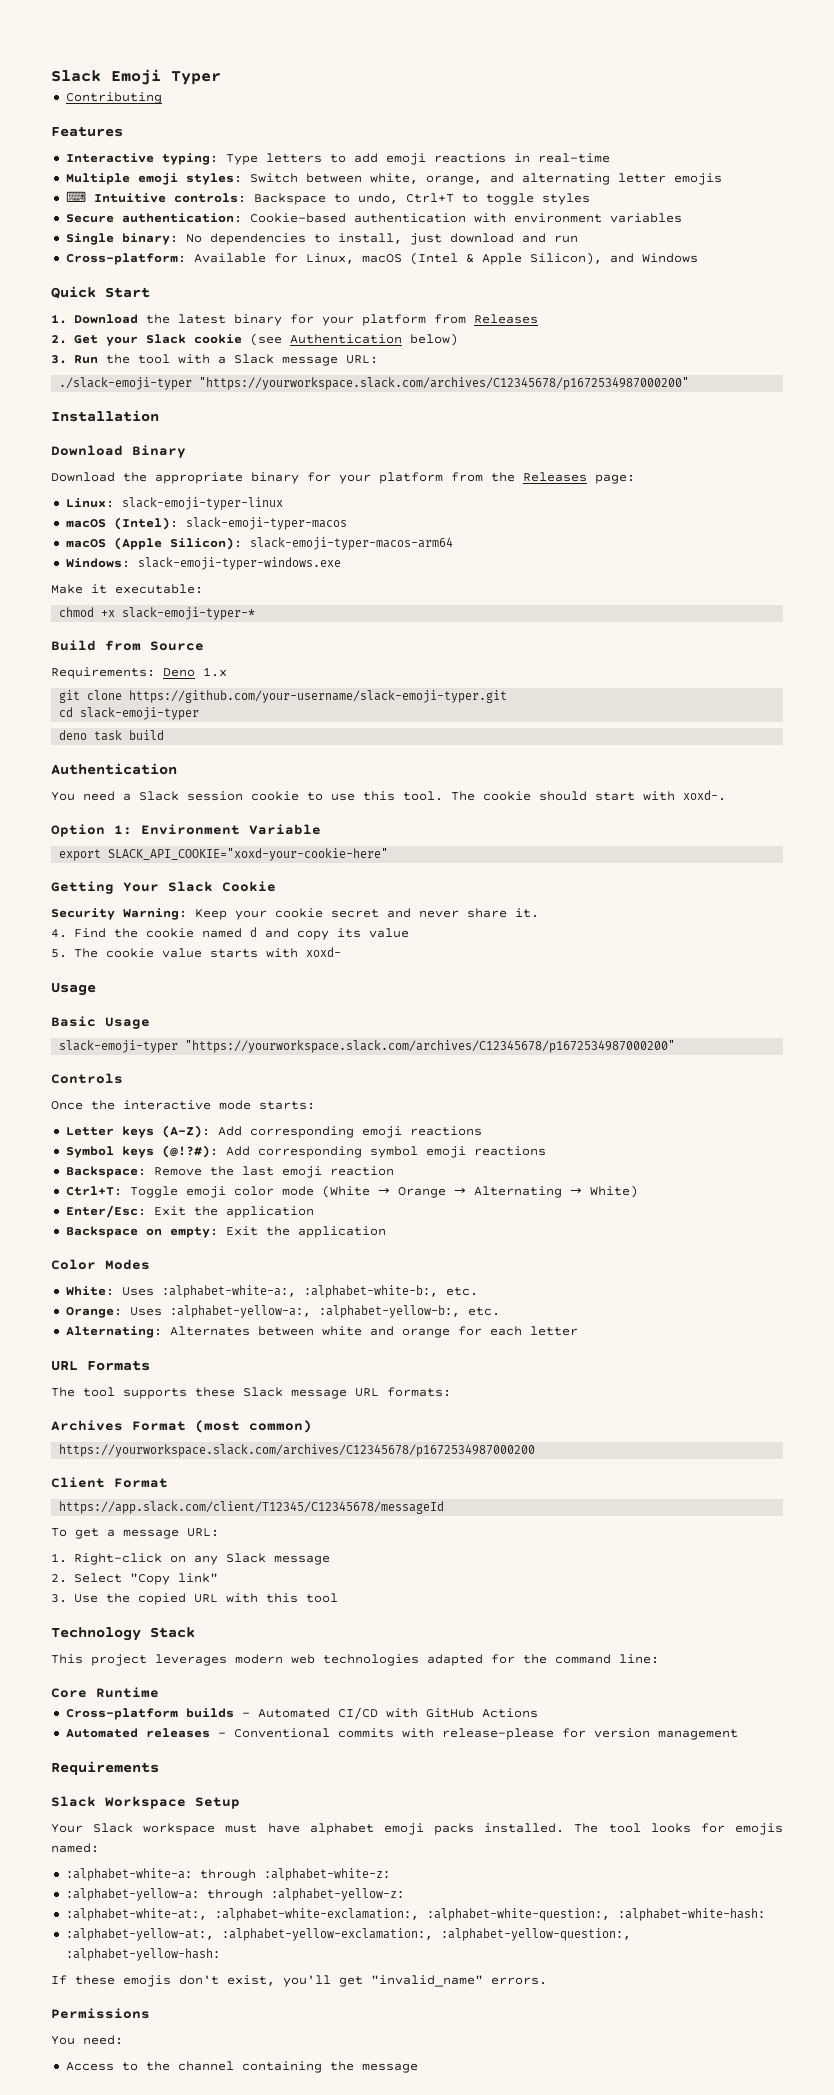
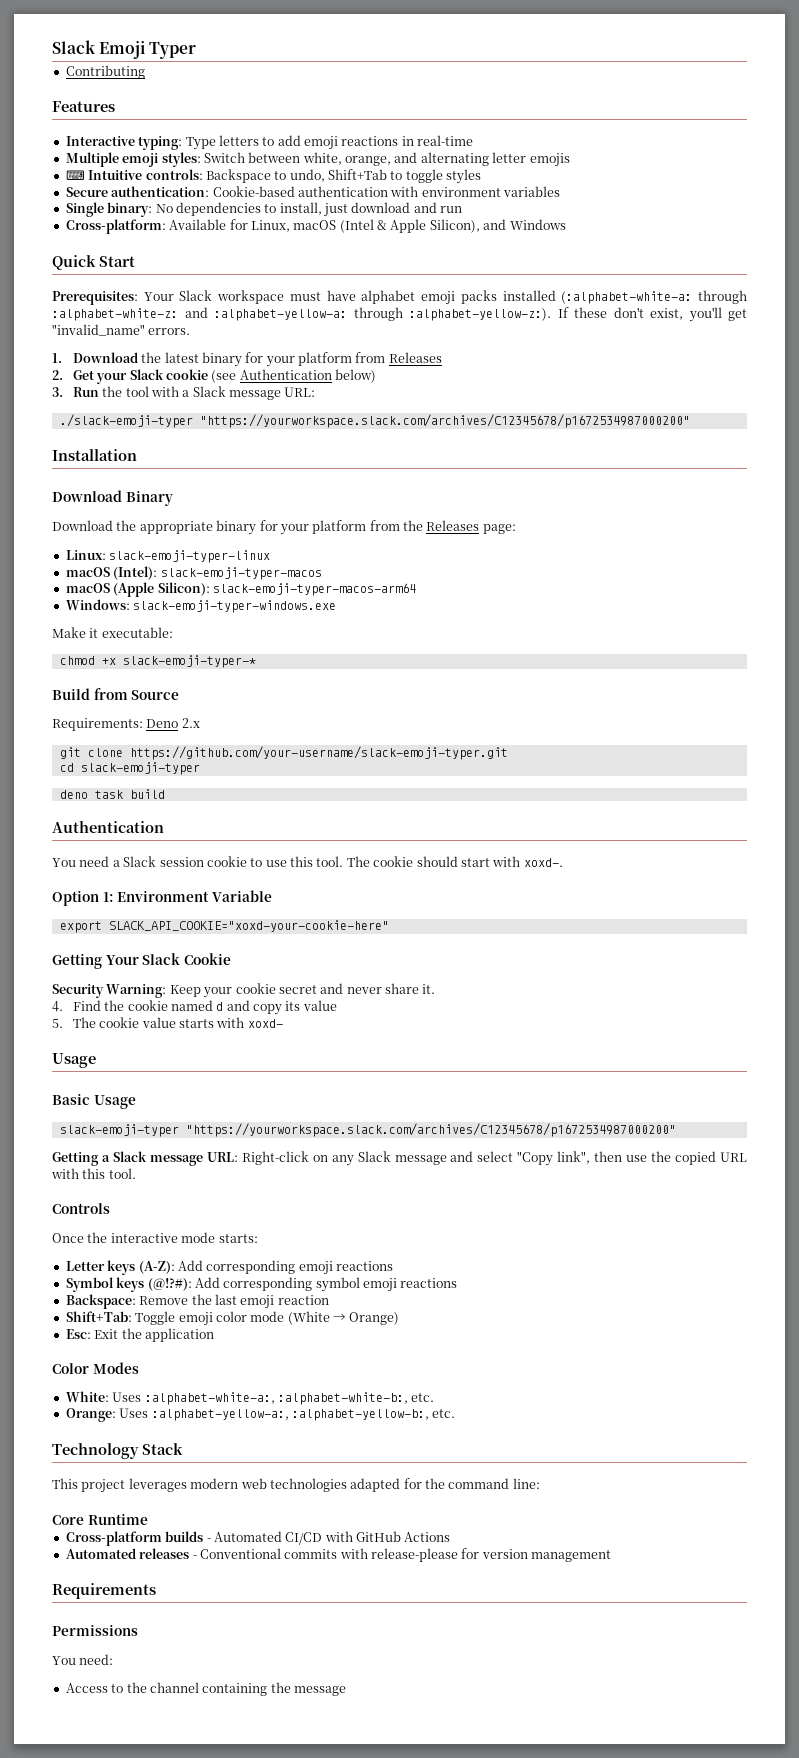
- ⌨ Intuitive controls: Backspace to undo, Ctrl+T to toggle styles
+ ⌨ Intuitive controls: Backspace to undo, Shift+Tab to toggle styles
+ Prerequisites: Your Slack workspace must have alphabet emoji packs installed (:alphabet-white-a: through :alphabet-white-z: and :alphabet-yellow-a: through :alphabet-yellow-z:). If these don't exist, you'll get "invalid_name" errors.
- Requirements: Deno 1.x
+ Requirements: Deno 2.x
+ Getting a Slack message URL: Right-click on any Slack message and select "Copy link", then use the copied URL with this tool.
- Ctrl+T: Toggle emoji color mode (White → Orange → Alternating → White)
- Enter/Esc: Exit the application
- Backspace on empty: Exit the application
+ Shift+Tab: Toggle emoji color mode (White → Orange)
+ Esc: Exit the application
- Alternating: Alternates between white and orange for each letter
- URL Formats
- The tool supports these Slack message URL formats:
- Archives Format (most common)
- https://yourworkspace.slack.com/archives/C12345678/p1672534987000200
- Client Format
- https://app.slack.com/client/T12345/C12345678/messageId
- To get a message URL:
- 1. Right-click on any Slack message
- 2. Select "Copy link"
- 3. Use the copied URL with this tool
- Slack Workspace Setup
- Your Slack workspace must have alphabet emoji packs installed. The tool looks for emojis named:
- :alphabet-white-a: through :alphabet-white-z:
- :alphabet-yellow-a: through :alphabet-yellow-z:
- :alphabet-white-at:, :alphabet-white-exclamation:, :alphabet-white-question:, :alphabet-white-hash:
- :alphabet-yellow-at:, :alphabet-yellow-exclamation:, :alphabet-yellow-question:, :alphabet-yellow-hash:
- If these emojis don't exist, you'll get "invalid_name" errors.

